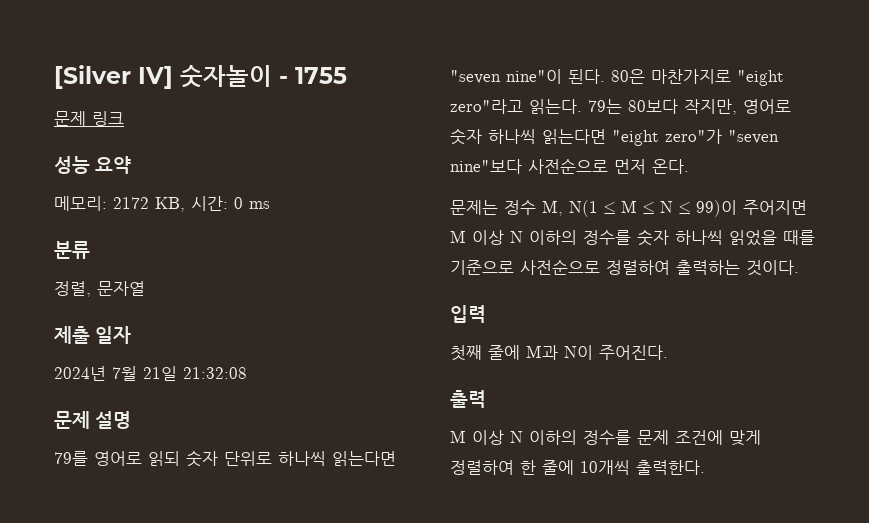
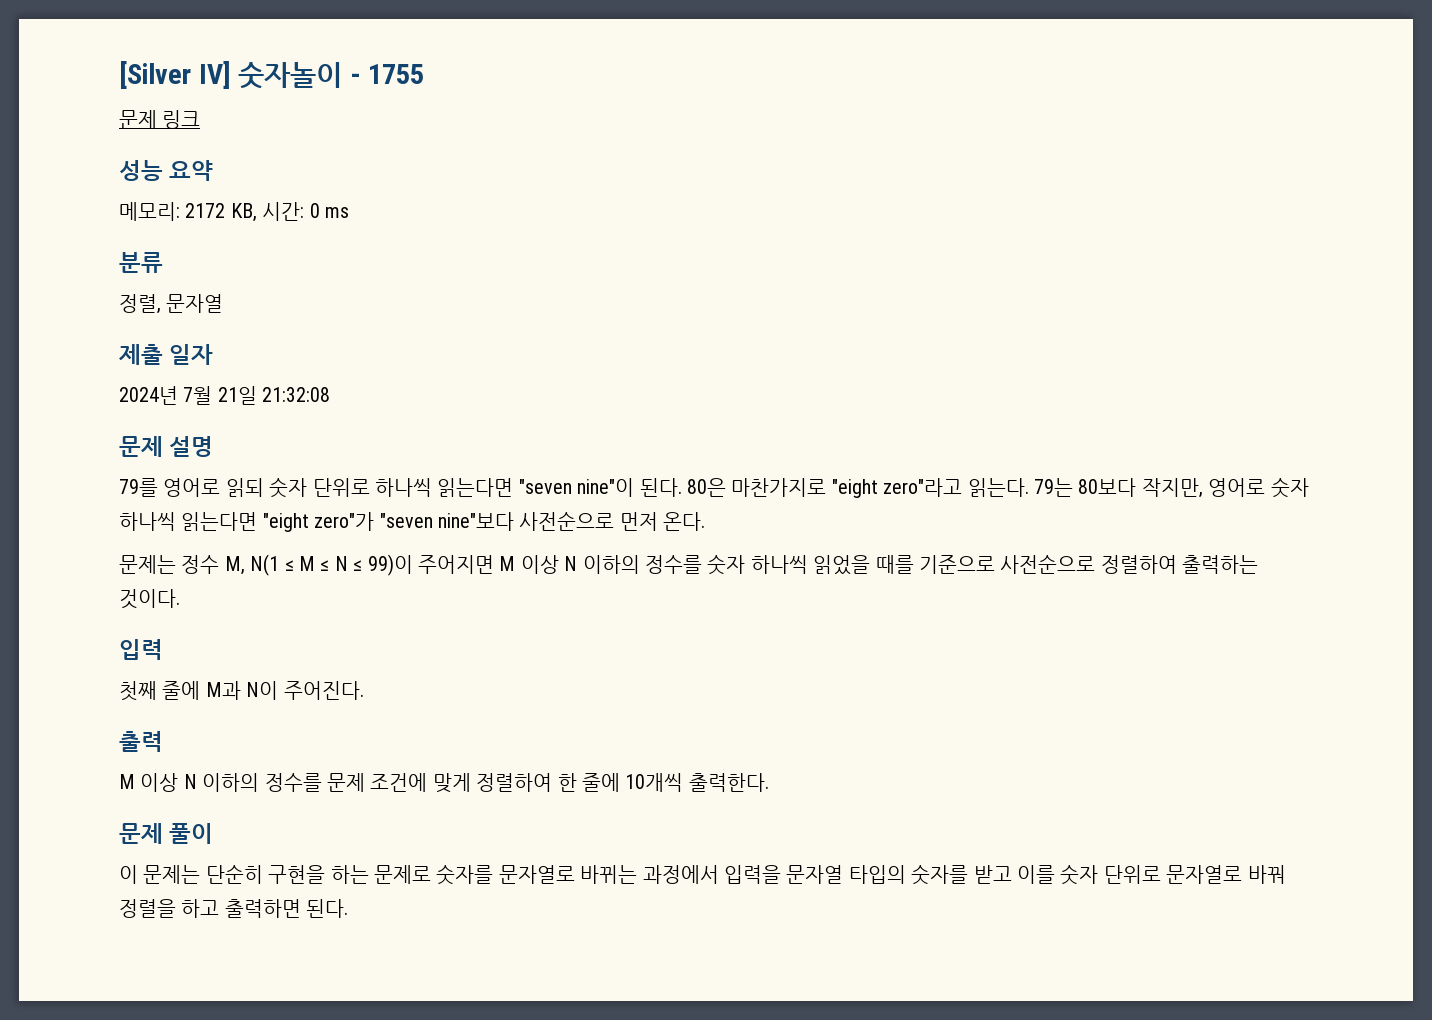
+ 문제 풀이
+ 이 문제는 단순히 구현을 하는 문제로 숫자를 문자열로 바뀌는 과정에서 입력을 문자열 타입의 숫자를 받고 이를 숫자 단위로 문자열로 바꿔 정렬을 하고 출력하면 된다.

